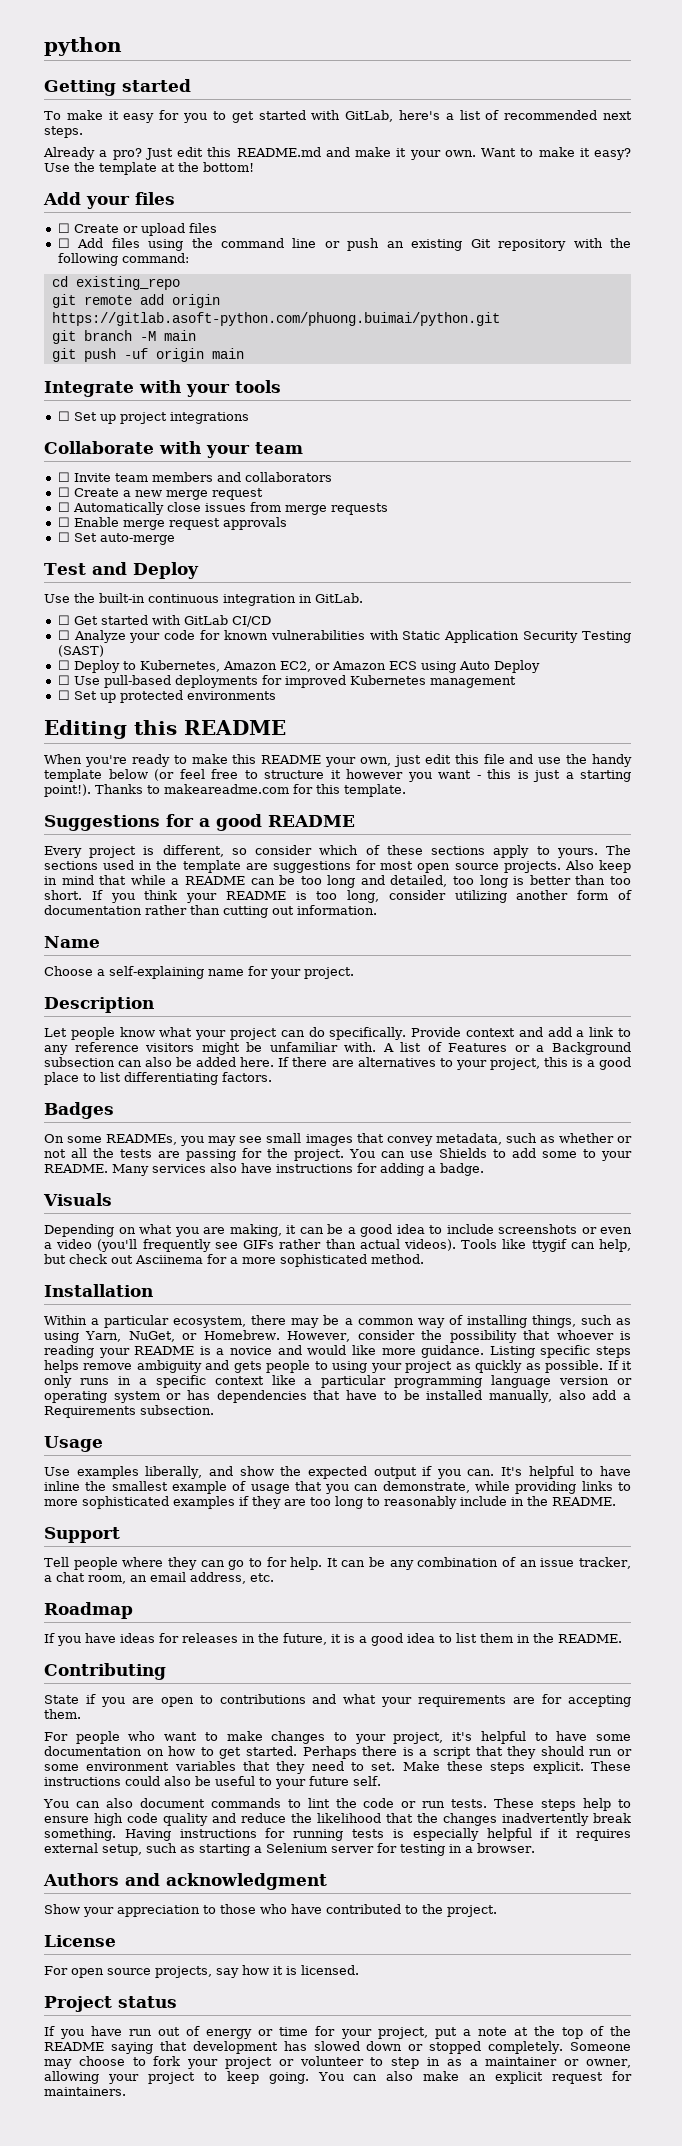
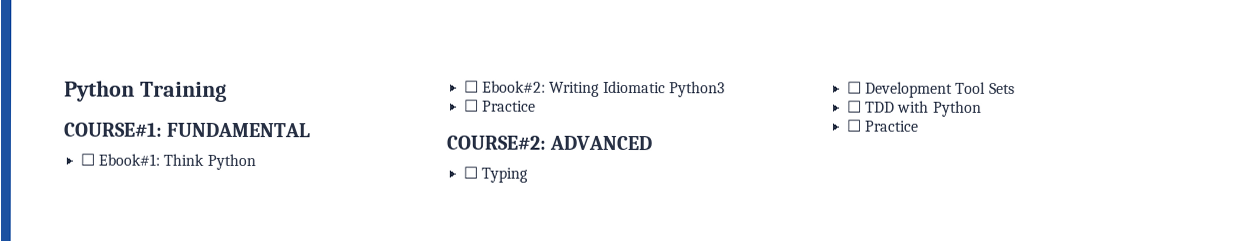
- python
- Getting started
- To make it easy for you to get started with GitLab, here's a list of recommended next steps.
- Already a pro? Just edit this README.md and make it your own. Want to make it easy? Use the template at the bottom!
- Add your files
- ☐ Create or upload files
- ☐ Add files using the command line or push an existing Git repository with the following command:
- cd existing_repo
- git remote add origin https://gitlab.asoft-python.com/phuong.buimai/python.git
- git branch -M main
- git push -uf origin main
- Integrate with your tools
- ☐ Set up project integrations
- Collaborate with your team
- ☐ Invite team members and collaborators
- ☐ Create a new merge request
- ☐ Automatically close issues from merge requests
- ☐ Enable merge request approvals
- ☐ Set auto-merge
- Test and Deploy
- Use the built-in continuous integration in GitLab.
- ☐ Get started with GitLab CI/CD
- ☐ Analyze your code for known vulnerabilities with Static Application Security Testing (SAST)
- ☐ Deploy to Kubernetes, Amazon EC2, or Amazon ECS using Auto Deploy
- ☐ Use pull-based deployments for improved Kubernetes management
- ☐ Set up protected environments
- Editing this README
- When you're ready to make this README your own, just edit this file and use the handy template below (or feel free to structure it however you want - this is just a starting point!). Thanks to makeareadme.com for this template.
- Suggestions for a good README
- Every project is different, so consider which of these sections apply to yours. The sections used in the template are suggestions for most open source projects. Also keep in mind that while a README can be too long and detailed, too long is better than too short. If you think your README is too long, consider utilizing another form of documentation rather than cutting out information.
- Name
- Choose a self-explaining name for your project.
- Description
- Let people know what your project can do specifically. Provide context and add a link to any reference visitors might be unfamiliar with. A list of Features or a Background subsection can also be added here. If there are alternatives to your project, this is a good place to list differentiating factors.
- Badges
- On some READMEs, you may see small images that convey metadata, such as whether or not all the tests are passing for the project. You can use Shields to add some to your README. Many services also have instructions for adding a badge.
- Visuals
- Depending on what you are making, it can be a good idea to include screenshots or even a video (you'll frequently see GIFs rather than actual videos). Tools like ttygif can help, but check out Asciinema for a more sophisticated method.
- Installation
- Within a particular ecosystem, there may be a common way of installing things, such as using Yarn, NuGet, or Homebrew. However, consider the possibility that whoever is reading your README is a novice and would like more guidance. Listing specific steps helps remove ambiguity and gets people to using your project as quickly as possible. If it only runs in a specific context like a particular programming language version or operating system or has dependencies that have to be installed manually, also add a Requirements subsection.
- Usage
- Use examples liberally, and show the expected output if you can. It's helpful to have inline the smallest example of usage that you can demonstrate, while providing links to more sophisticated examples if they are too long to reasonably include in the README.
- Support
- Tell people where they can go to for help. It can be any combination of an issue tracker, a chat room, an email address, etc.
- Roadmap
- If you have ideas for releases in the future, it is a good idea to list them in the README.
- Contributing
- State if you are open to contributions and what your requirements are for accepting them.
- For people who want to make changes to your project, it's helpful to have some documentation on how to get started. Perhaps there is a script that they should run or some environment variables that they need to set. Make these steps explicit. These instructions could also be useful to your future self.
- You can also document commands to lint the code or run tests. These steps help to ensure high code quality and reduce the likelihood that the changes inadvertently break something. Having instructions for running tests is especially helpful if it requires external setup, such as starting a Selenium server for testing in a browser.
- Authors and acknowledgment
- Show your appreciation to those who have contributed to the project.
- License
- For open source projects, say how it is licensed.
- Project status
- If you have run out of energy or time for your project, put a note at the top of the README saying that development has slowed down or stopped completely. Someone may choose to fork your project or volunteer to step in as a maintainer or owner, allowing your project to keep going. You can also make an explicit request for maintainers.
+ Python Training
+ COURSE#1: FUNDAMENTAL
+ ☐ Ebook#1: Think Python
+ ☐ Ebook#2: Writing Idiomatic Python3
+ ☐ Practice
+ COURSE#2: ADVANCED
+ ☐ Typing
+ ☐ Development Tool Sets
+ ☐ TDD with Python
+ ☐ Practice

